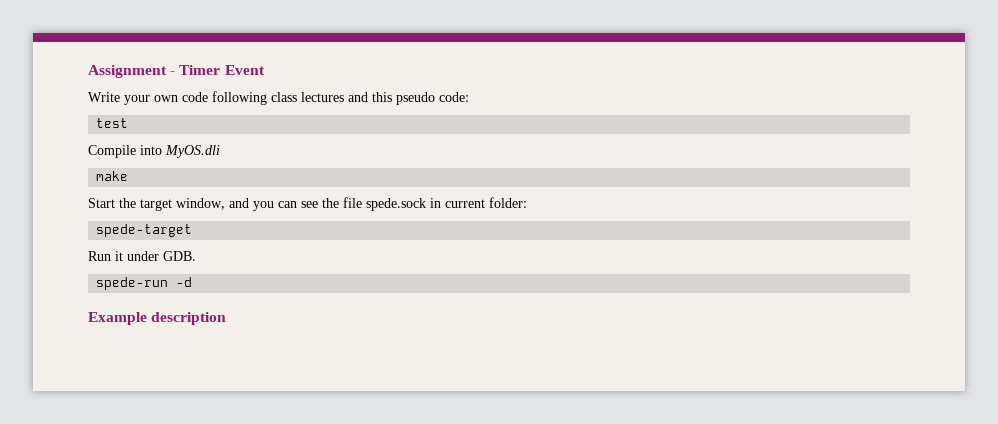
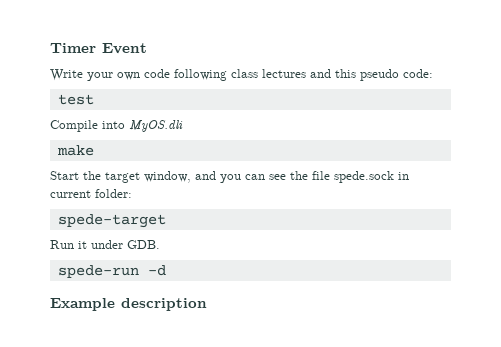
- Assignment - Timer Event
+ Timer Event

